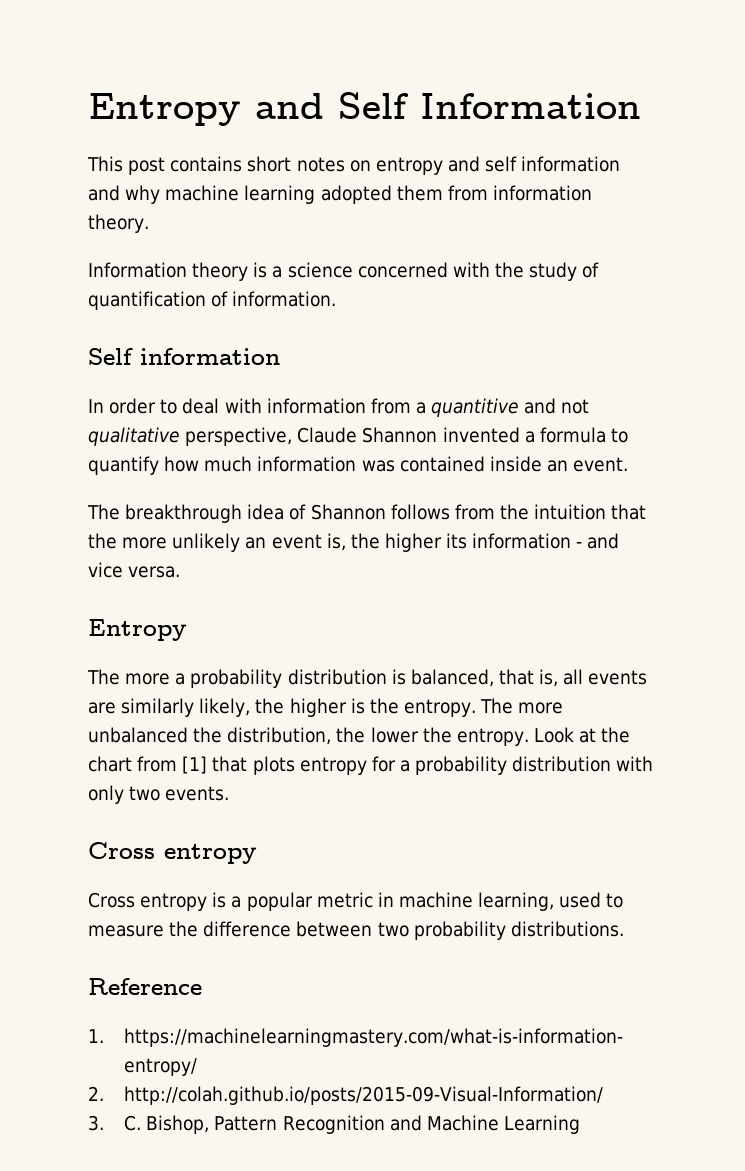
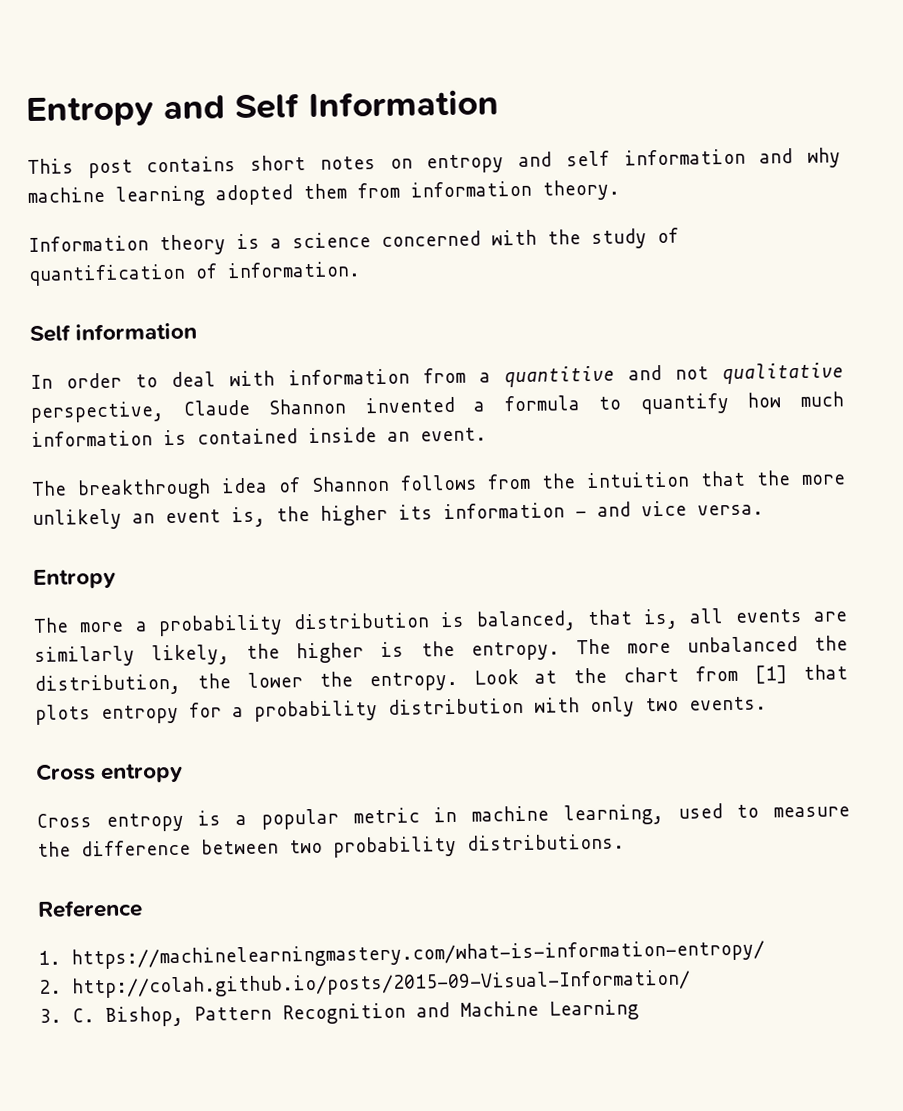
- In order to deal with information from a quantitive and not qualitative perspective, Claude Shannon invented a formula to quantify how much information was contained inside an event.
+ In order to deal with information from a quantitive and not qualitative perspective, Claude Shannon invented a formula to quantify how much information is contained inside an event.

